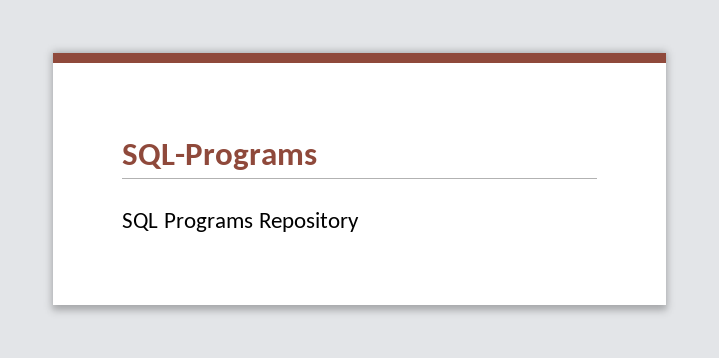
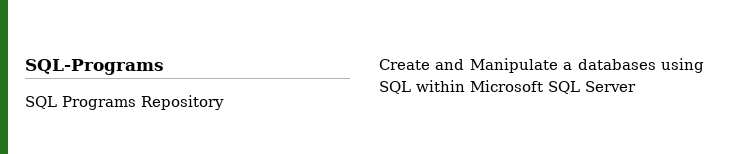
+ Create and Manipulate a databases using SQL within Microsoft SQL Server

